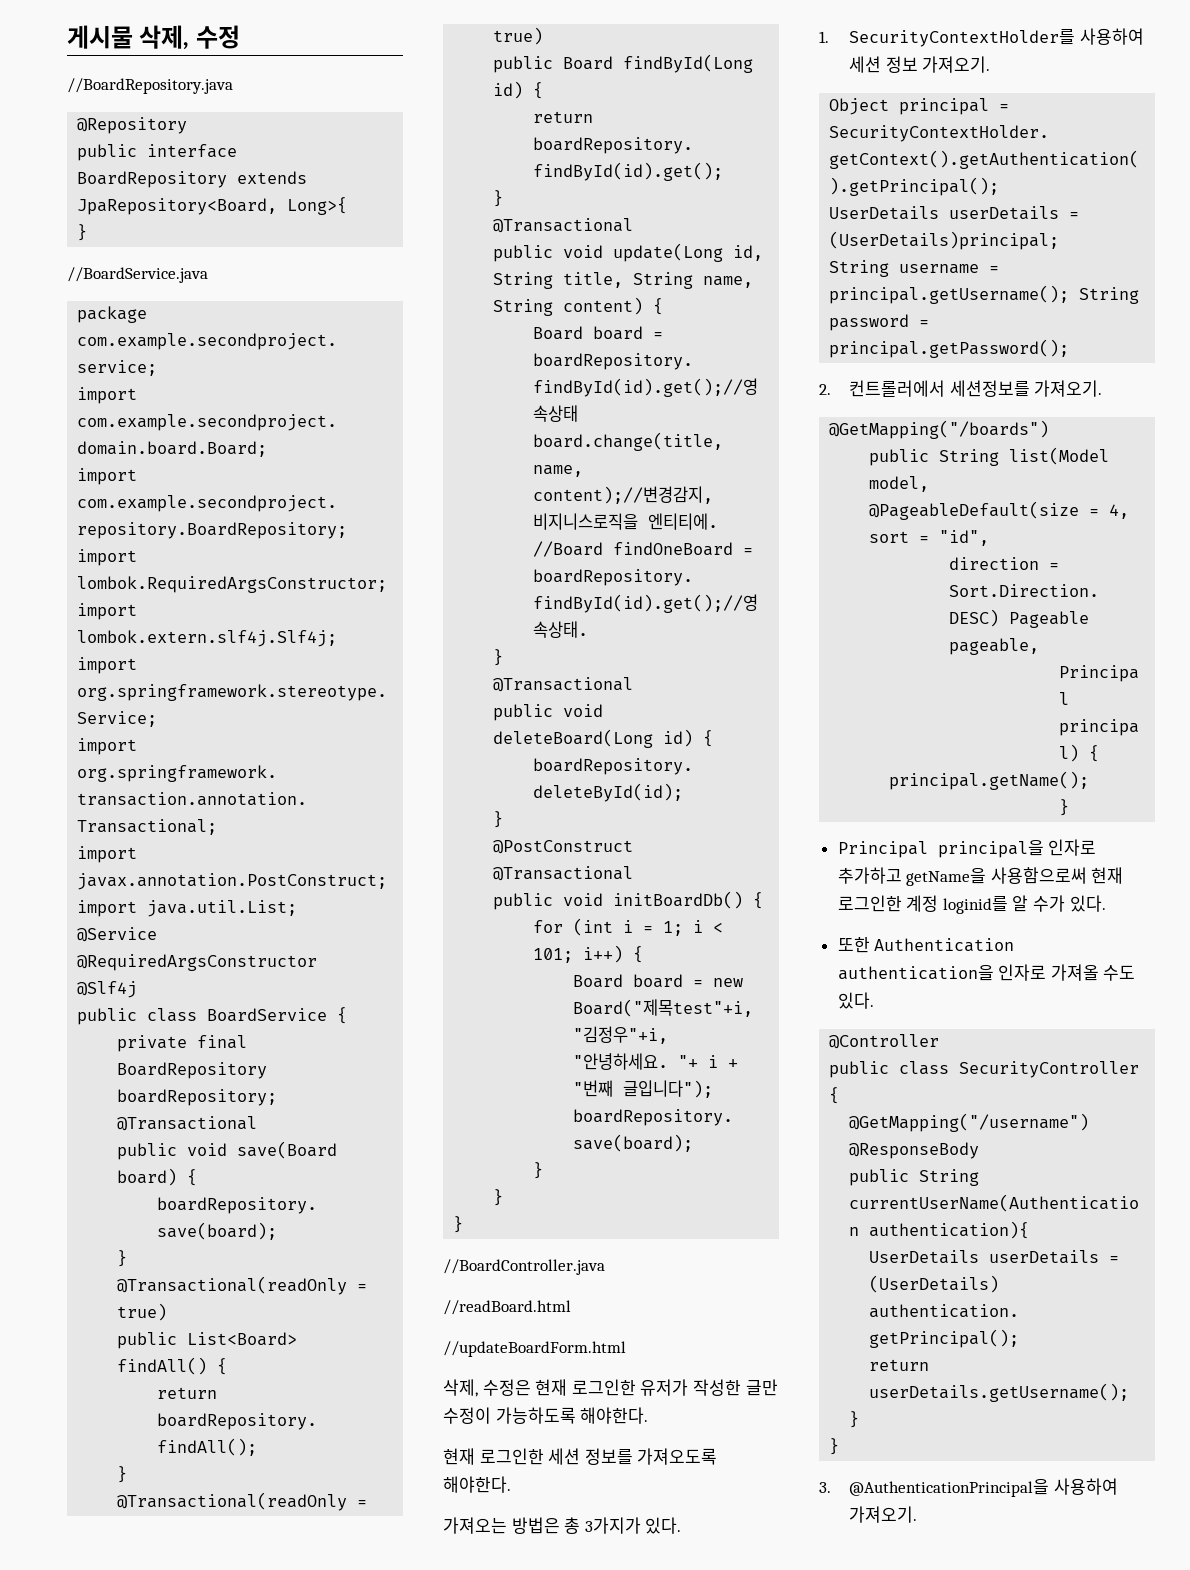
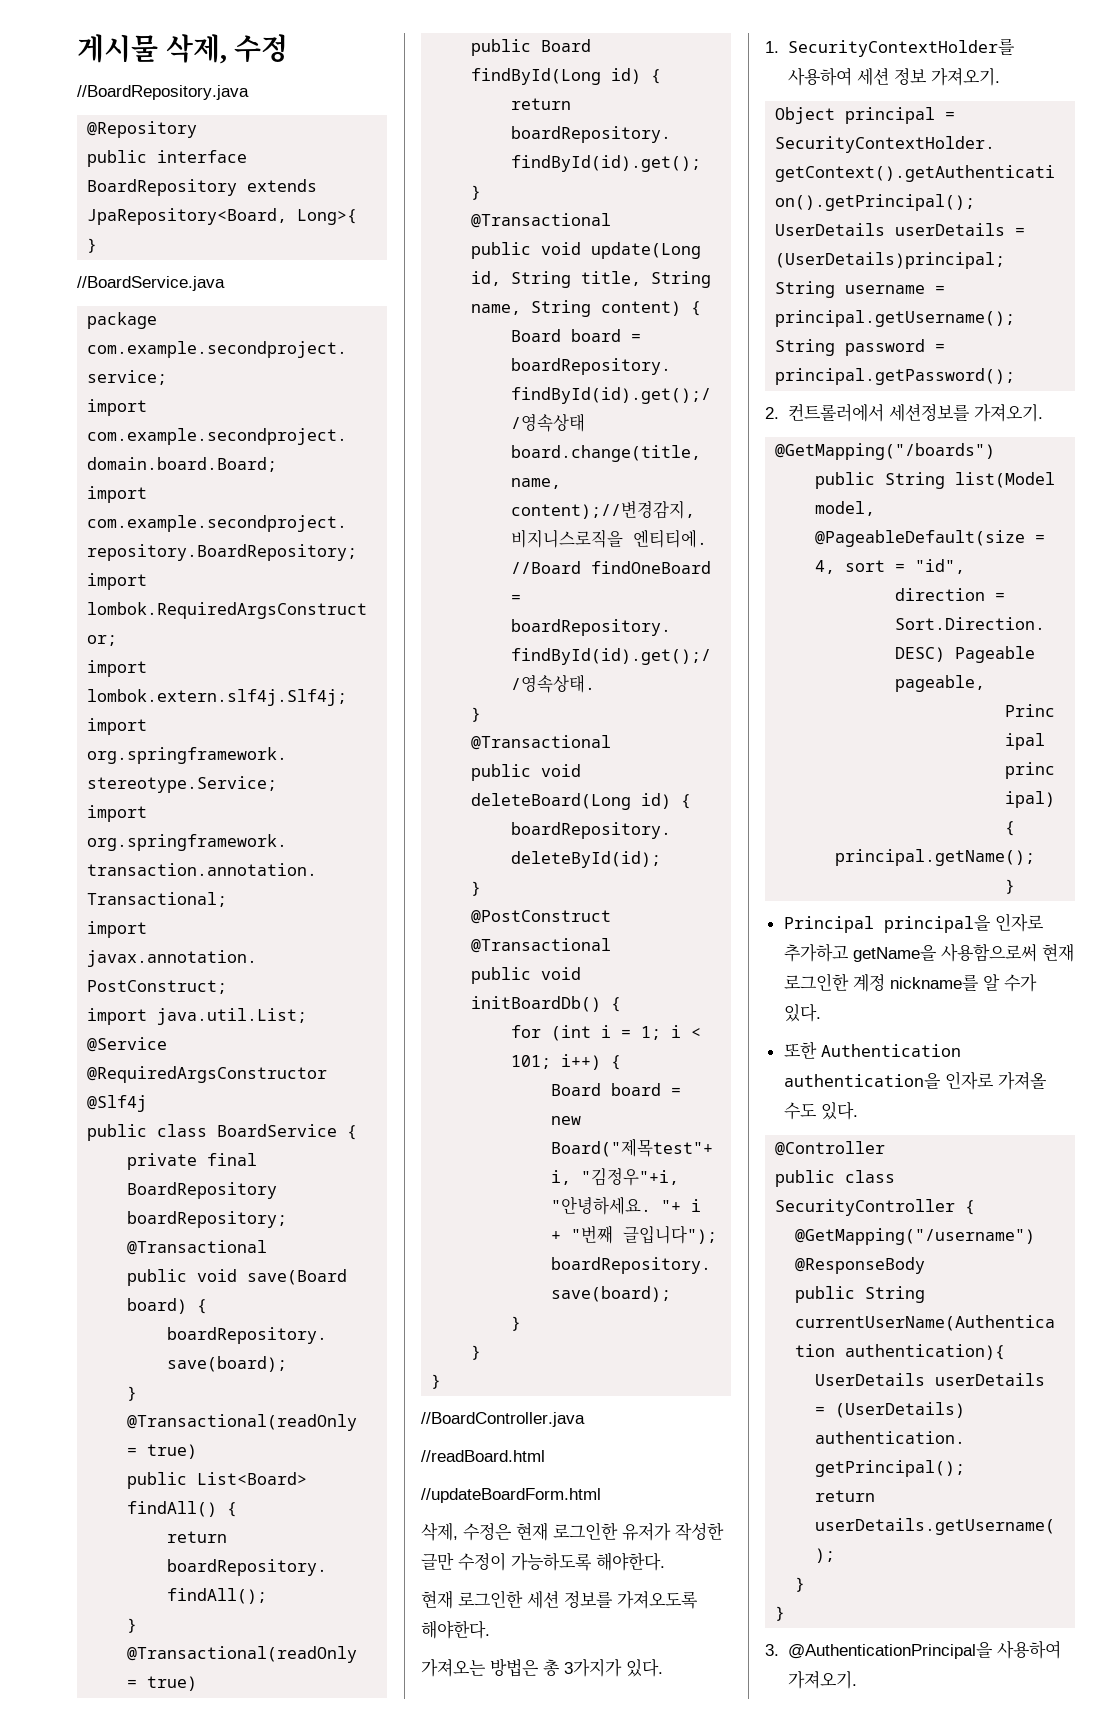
- Principal principal을 인자로 추가하고 getName을 사용함으로써 현재 로그인한 계정 loginid를 알 수가 있다.
+ Principal principal을 인자로 추가하고 getName을 사용함으로써 현재 로그인한 계정 nickname를 알 수가 있다.

